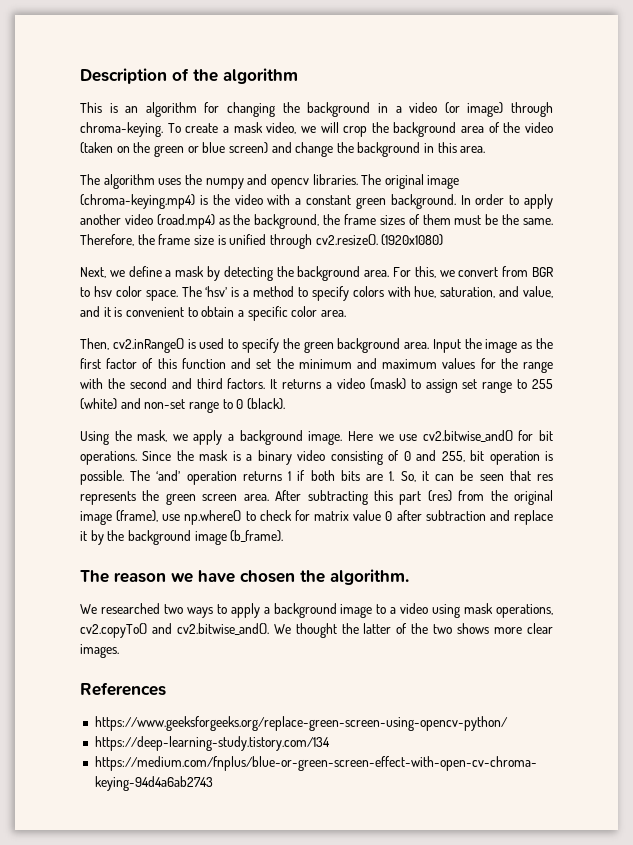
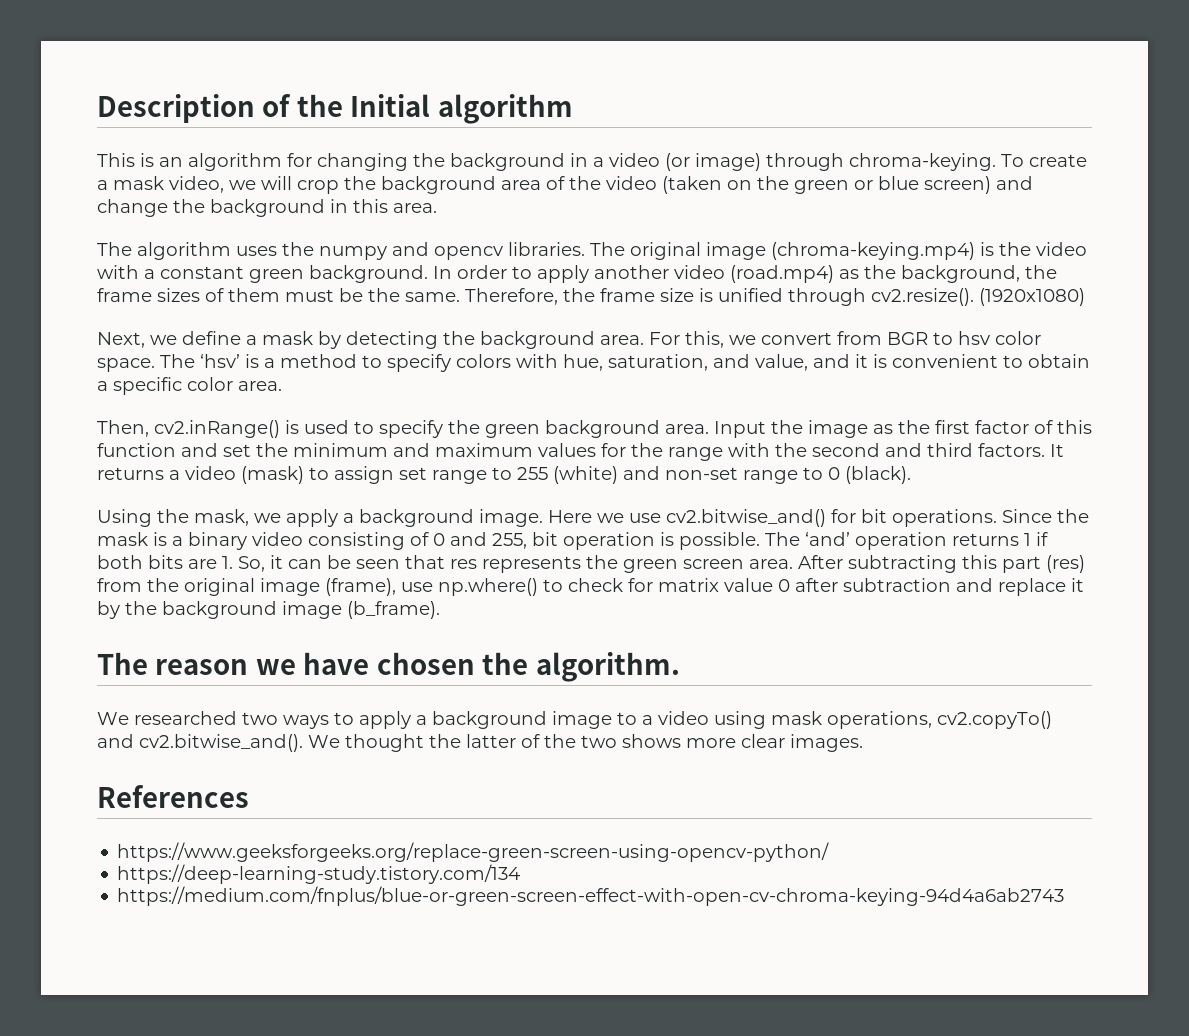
- Description of the algorithm
+ Description of the Initial algorithm

